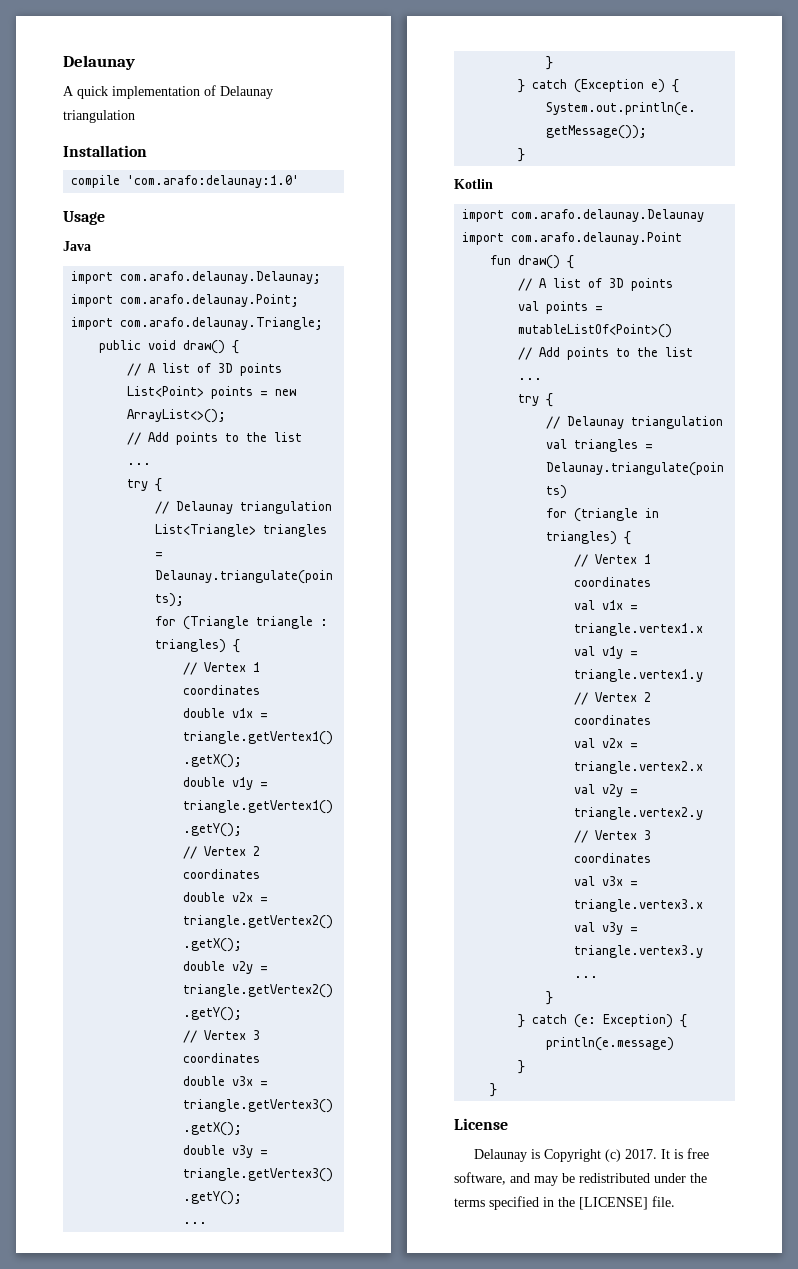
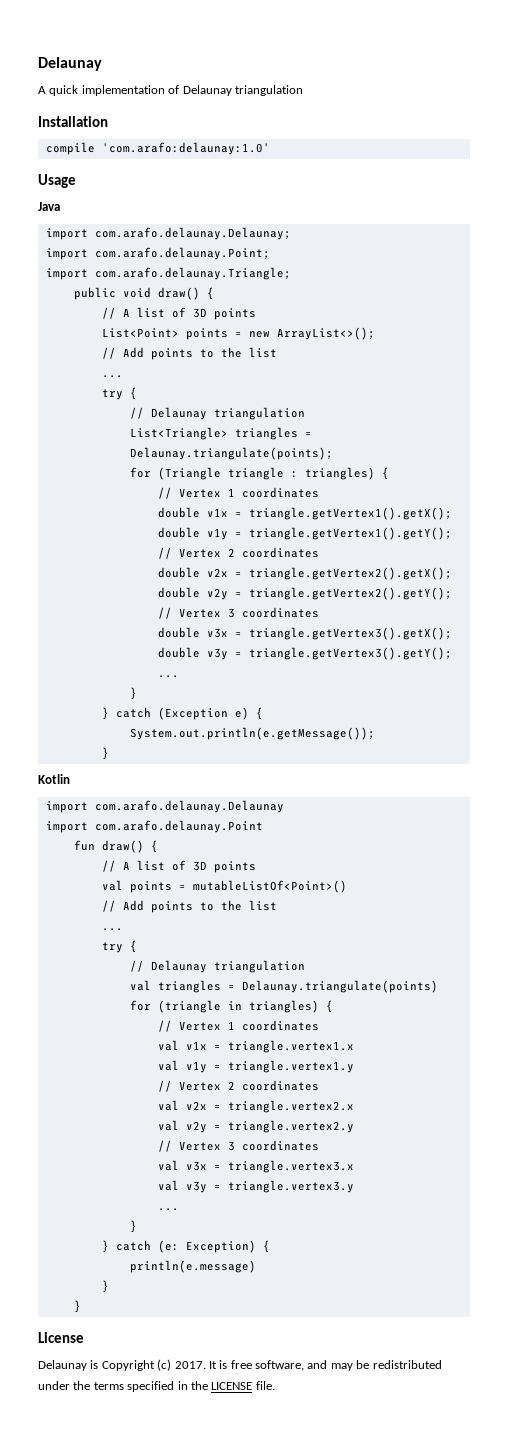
- It is free software, and may be redistributed under the terms specified in the [LICENSE] file.
+ It is free software, and may be redistributed under the terms specified in the LICENSE file.

